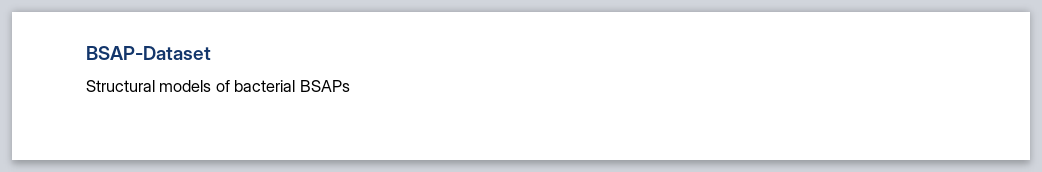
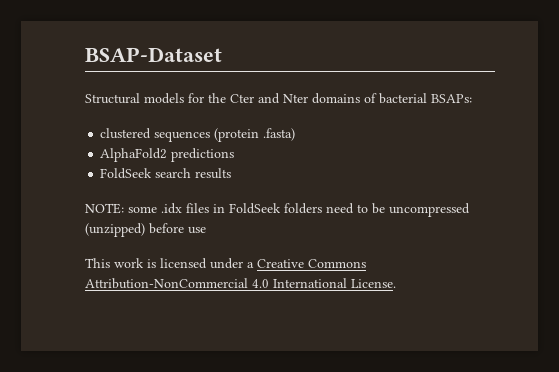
- Structural models of bacterial BSAPs
+ Structural models for the Cter and Nter domains of bacterial BSAPs:
+ clustered sequences (protein .fasta)
+ AlphaFold2 predictions
+ FoldSeek search results
+ NOTE: some .idx files in FoldSeek folders need to be uncompressed (unzipped) before use
+ This work is licensed under a Creative Commons Attribution-NonCommercial 4.0 International License.

